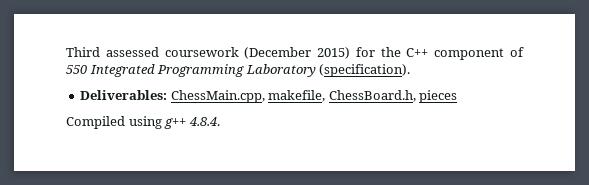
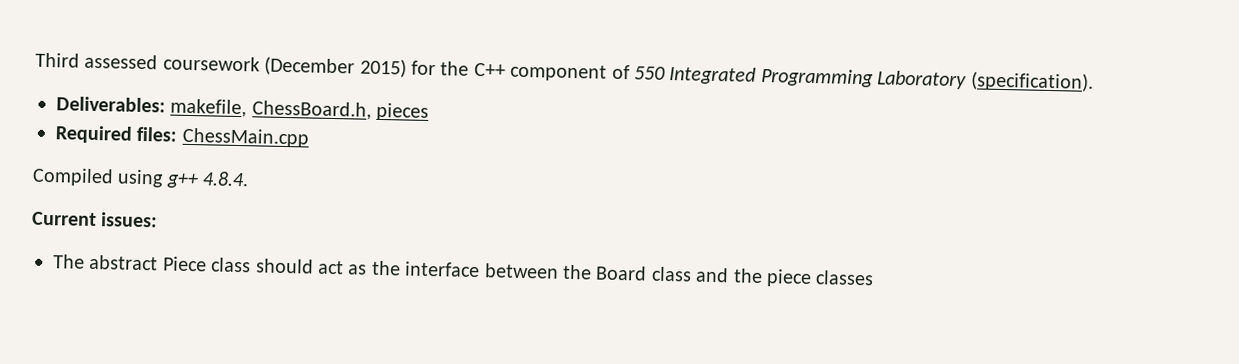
- Deliverables: ChessMain.cpp, makefile, ChessBoard.h, pieces
+ Deliverables: makefile, ChessBoard.h, pieces
+ Required files: ChessMain.cpp
+ Current issues:
+ The abstract Piece class should act as the interface between the Board class and the piece classes

